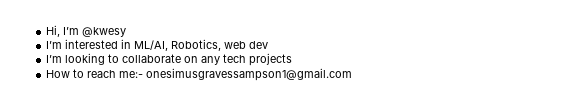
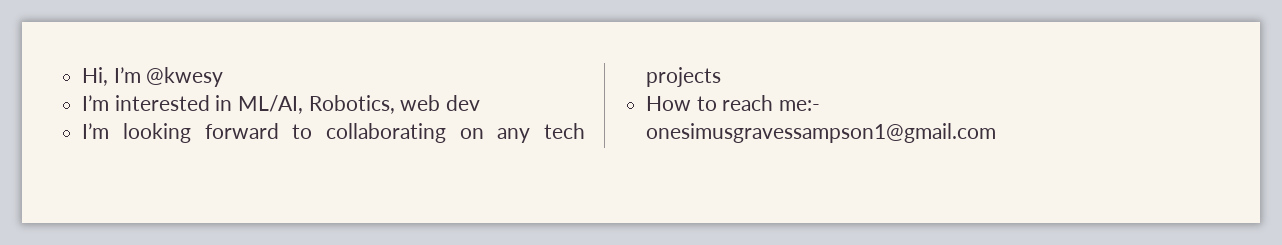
- I’m looking to collaborate on any tech projects
+ I’m looking forward to collaborating on any tech projects

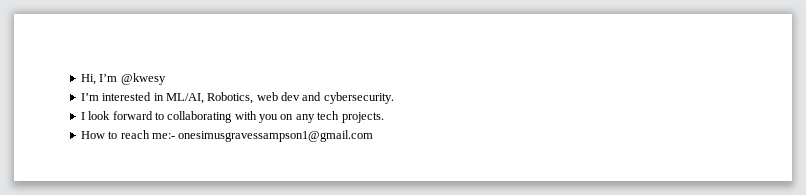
- I’m interested in ML/AI, Robotics, web dev
- I’m looking forward to collaborating on any tech projects
+ I’m interested in ML/AI, Robotics, web dev and cybersecurity.
+ I look forward to collaborating with you on any tech projects.

